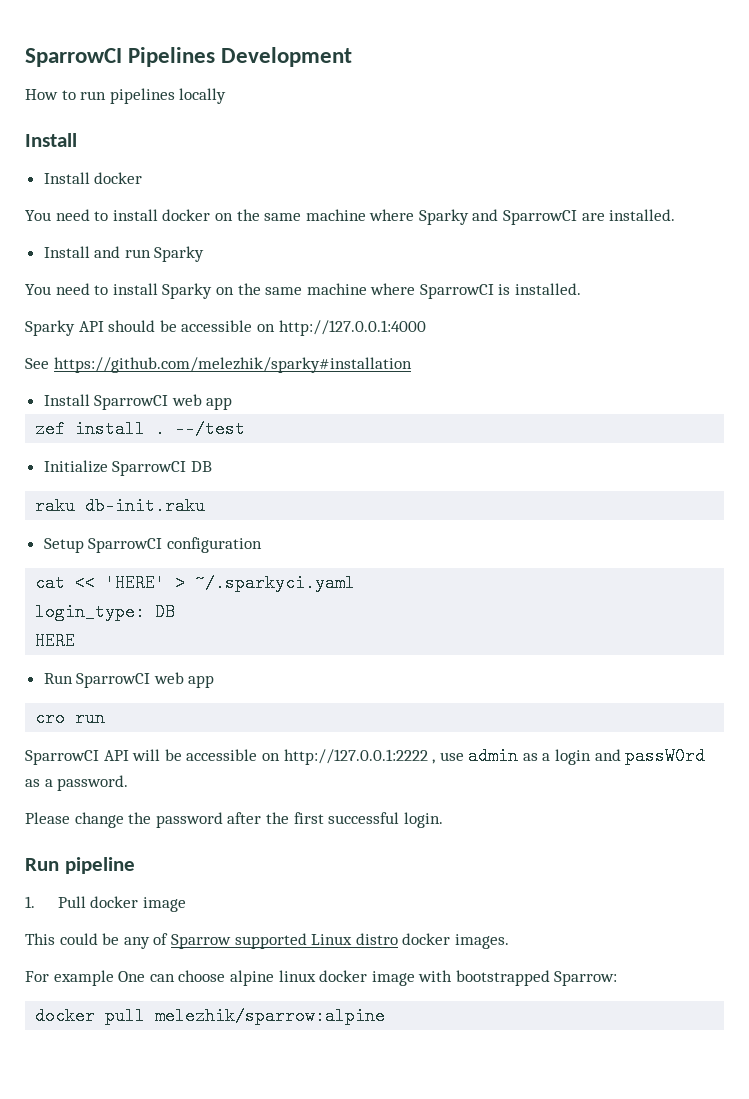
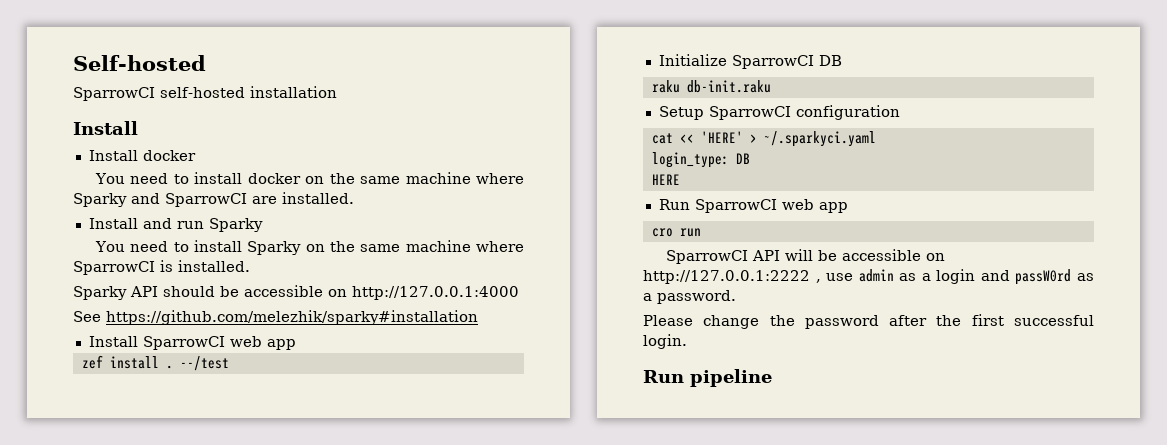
- SparrowCI Pipelines Development
- How to run pipelines locally
+ Self-hosted
+ SparrowCI self-hosted installation
- 1. Pull docker image
- This could be any of Sparrow supported Linux distro docker images.
- For example One can choose alpine linux docker image with bootstrapped Sparrow:
- docker pull melezhik/sparrow:alpine

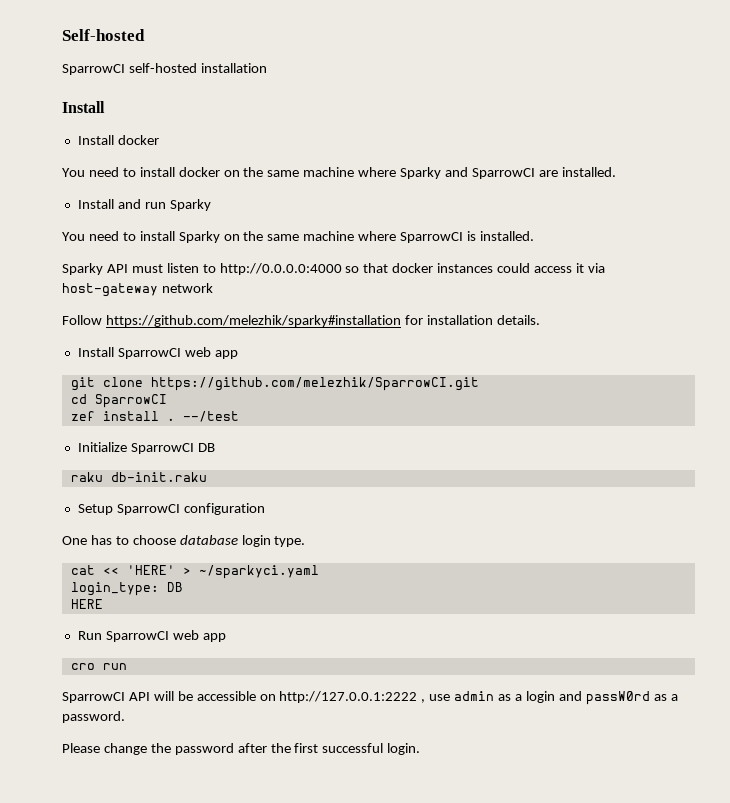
- Sparky API should be accessible on http://127.0.0.1:4000
- See https://github.com/melezhik/sparky#installation
+ Sparky API must listen to http://0.0.0.0:4000 so that docker instances could access it via host-gateway network
+ Follow https://github.com/melezhik/sparky#installation for installation details.
+ git clone https://github.com/melezhik/SparrowCI.git
+ cd SparrowCI
+ One has to choose database login type.
- cat << 'HERE' > ~/.sparkyci.yaml
+ cat << 'HERE' > ~/sparkyci.yaml
- Run pipeline

